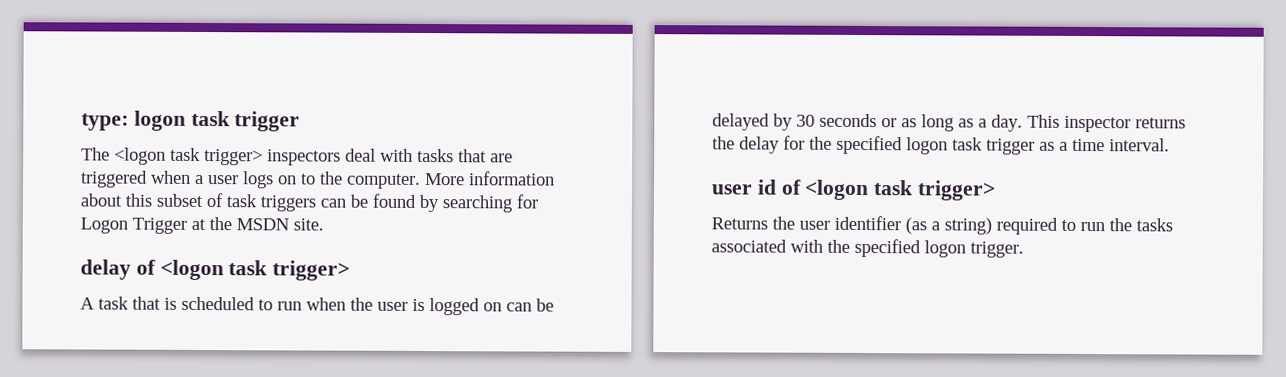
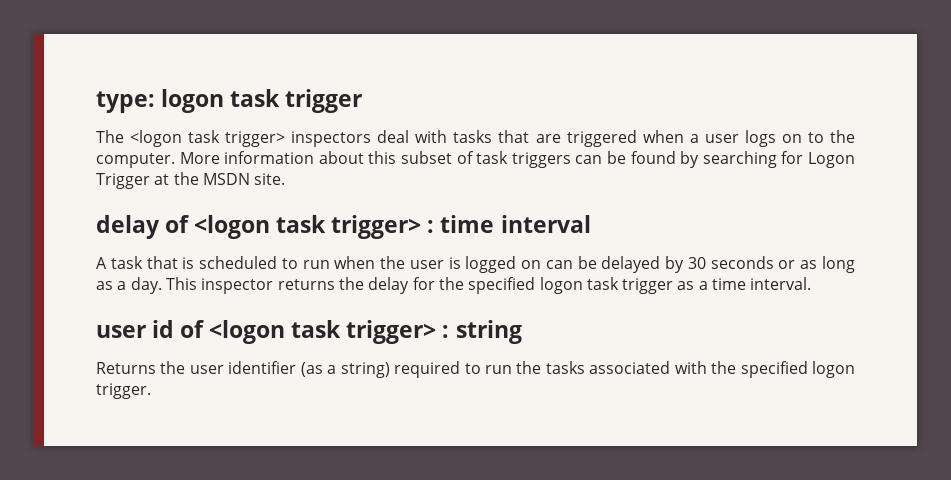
- delay of <logon task trigger>
+ delay of <logon task trigger> : time interval
- user id of <logon task trigger>
+ user id of <logon task trigger> : string

